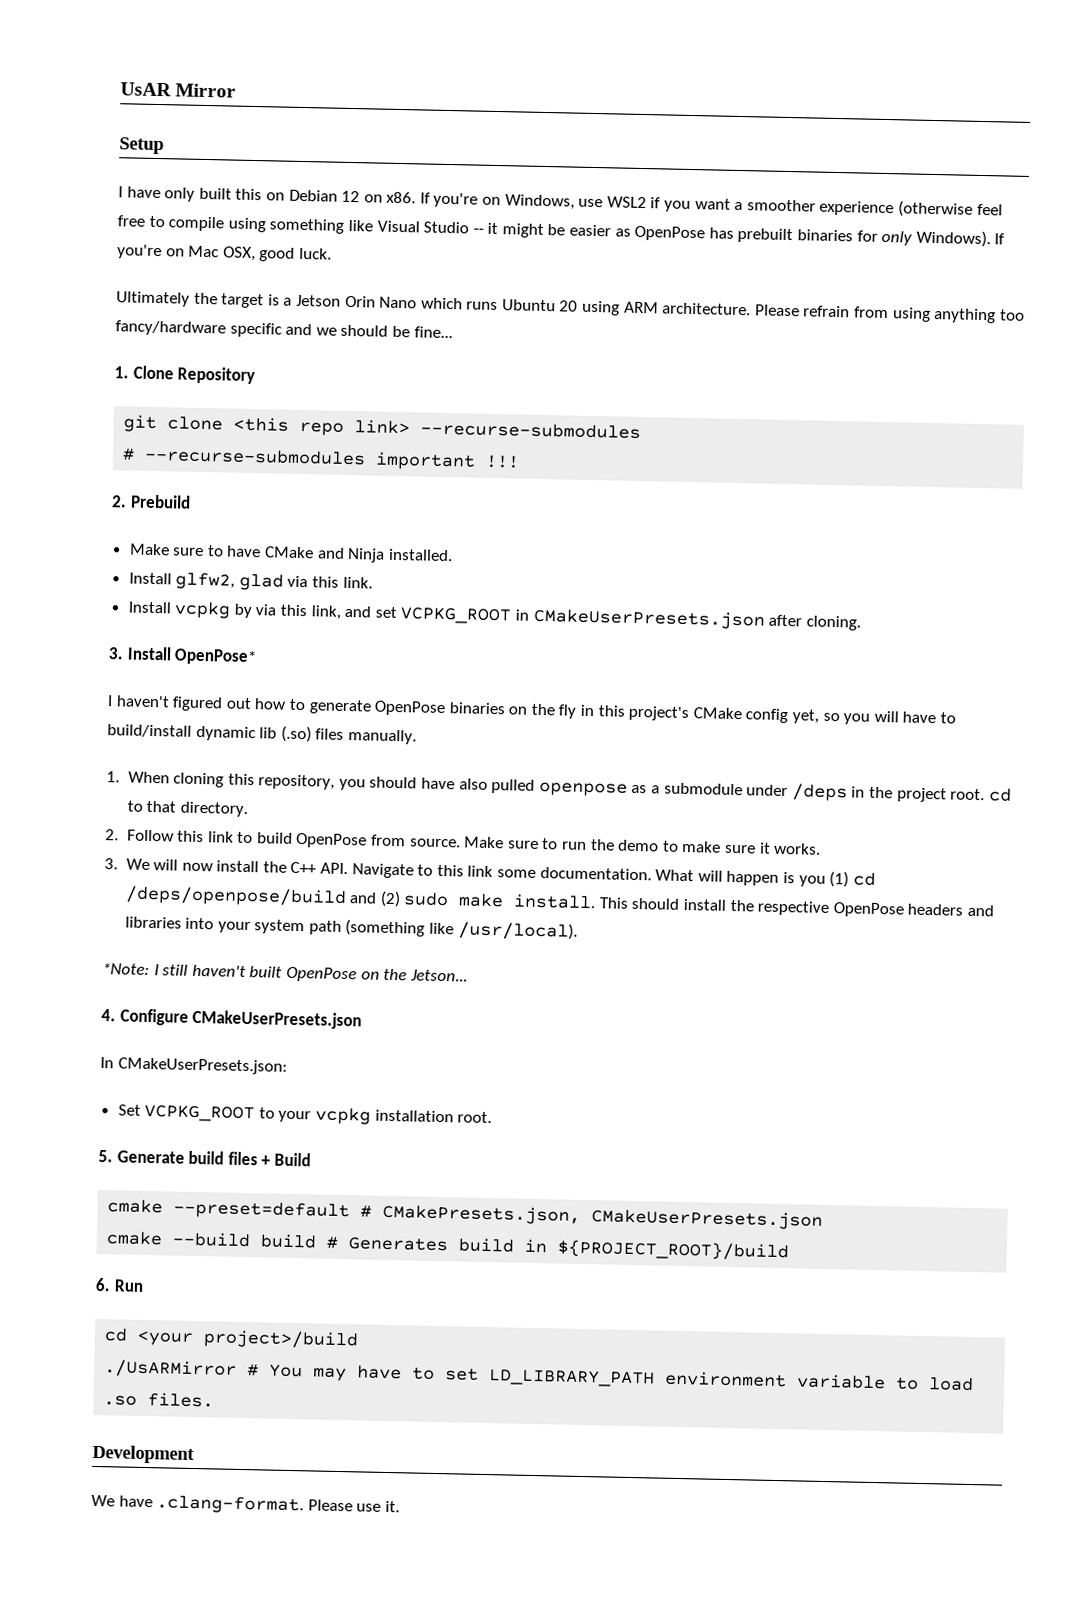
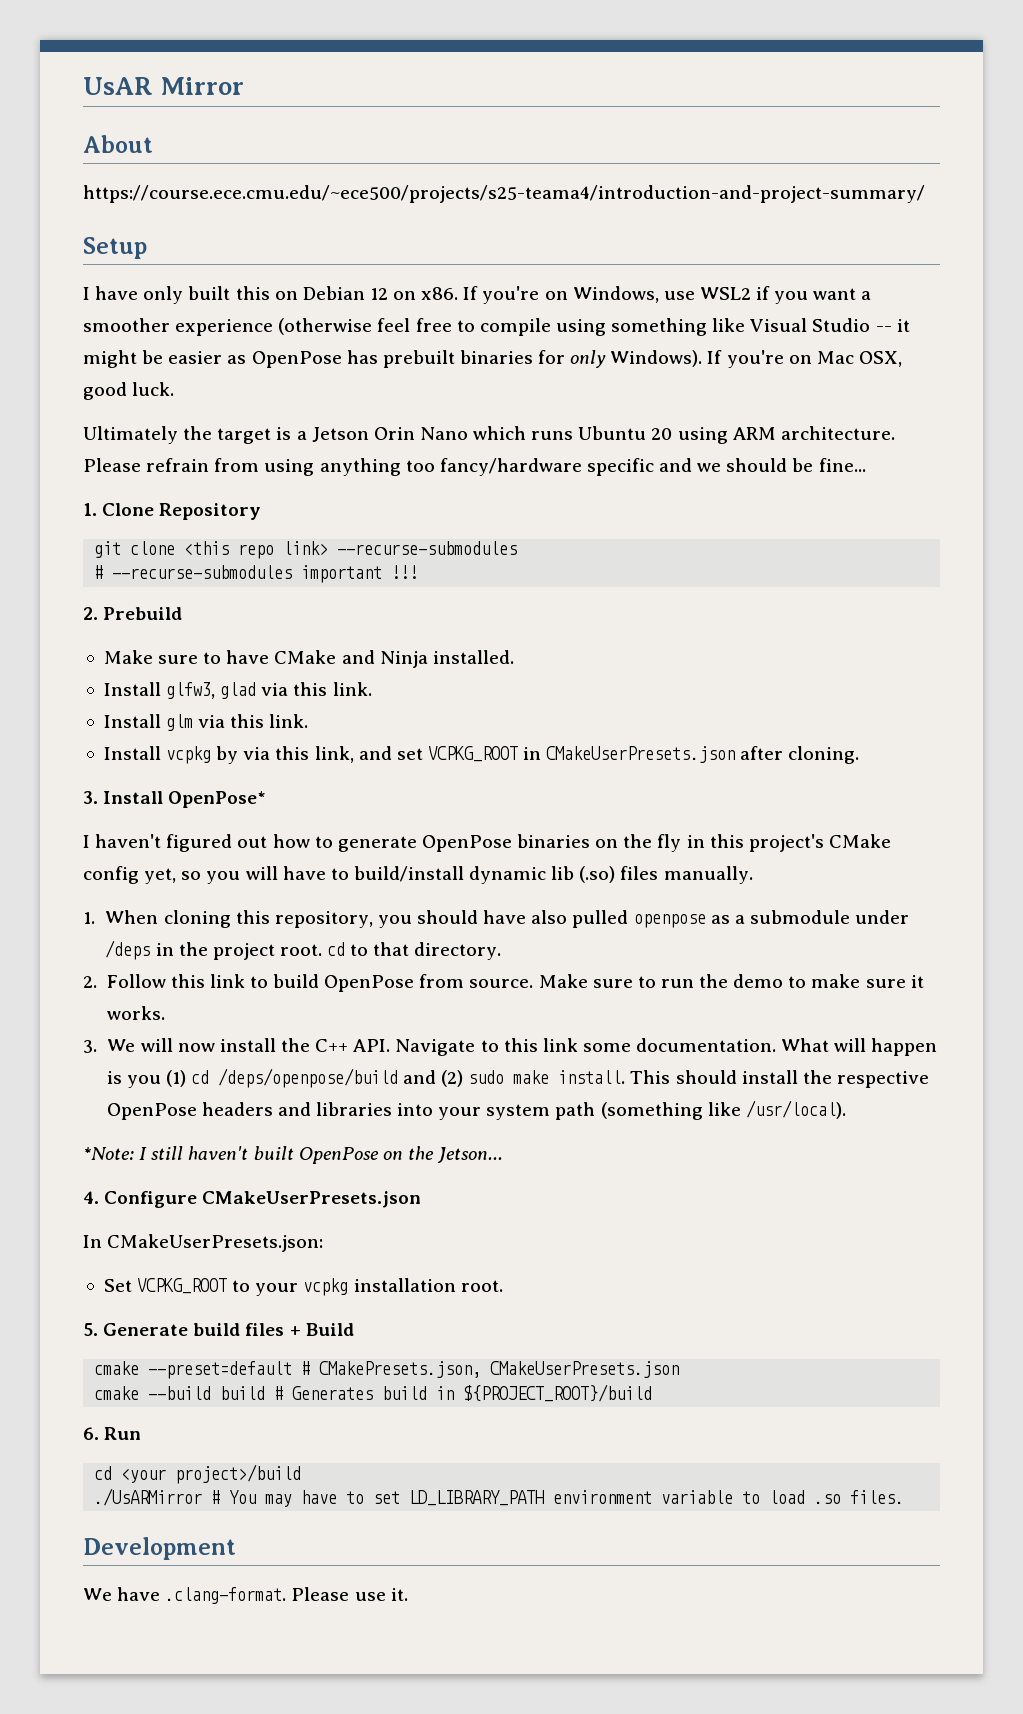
+ About
+ https://course.ece.cmu.edu/~ece500/projects/s25-teama4/introduction-and-project-summary/
- Install glfw2, glad via this link.
+ Install glfw3, glad via this link.
+ Install glm via this link.

